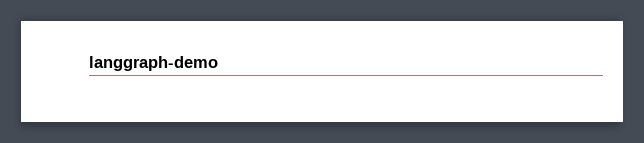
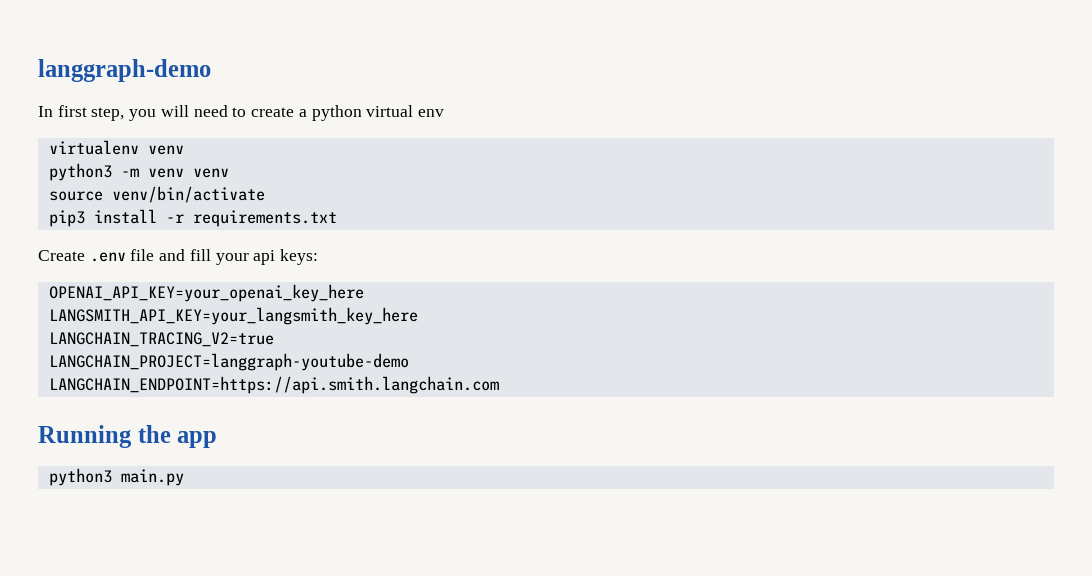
+ In first step, you will need to create a python virtual env
+ virtualenv venv
+ python3 -m venv venv
+ source venv/bin/activate
+ pip3 install -r requirements.txt
+ Create .env file and fill your api keys:
+ OPENAI_API_KEY=your_openai_key_here
+ LANGSMITH_API_KEY=your_langsmith_key_here
+ LANGCHAIN_TRACING_V2=true
+ LANGCHAIN_PROJECT=langgraph-youtube-demo
+ LANGCHAIN_ENDPOINT=https://api.smith.langchain.com
+ Running the app
+ python3 main.py

